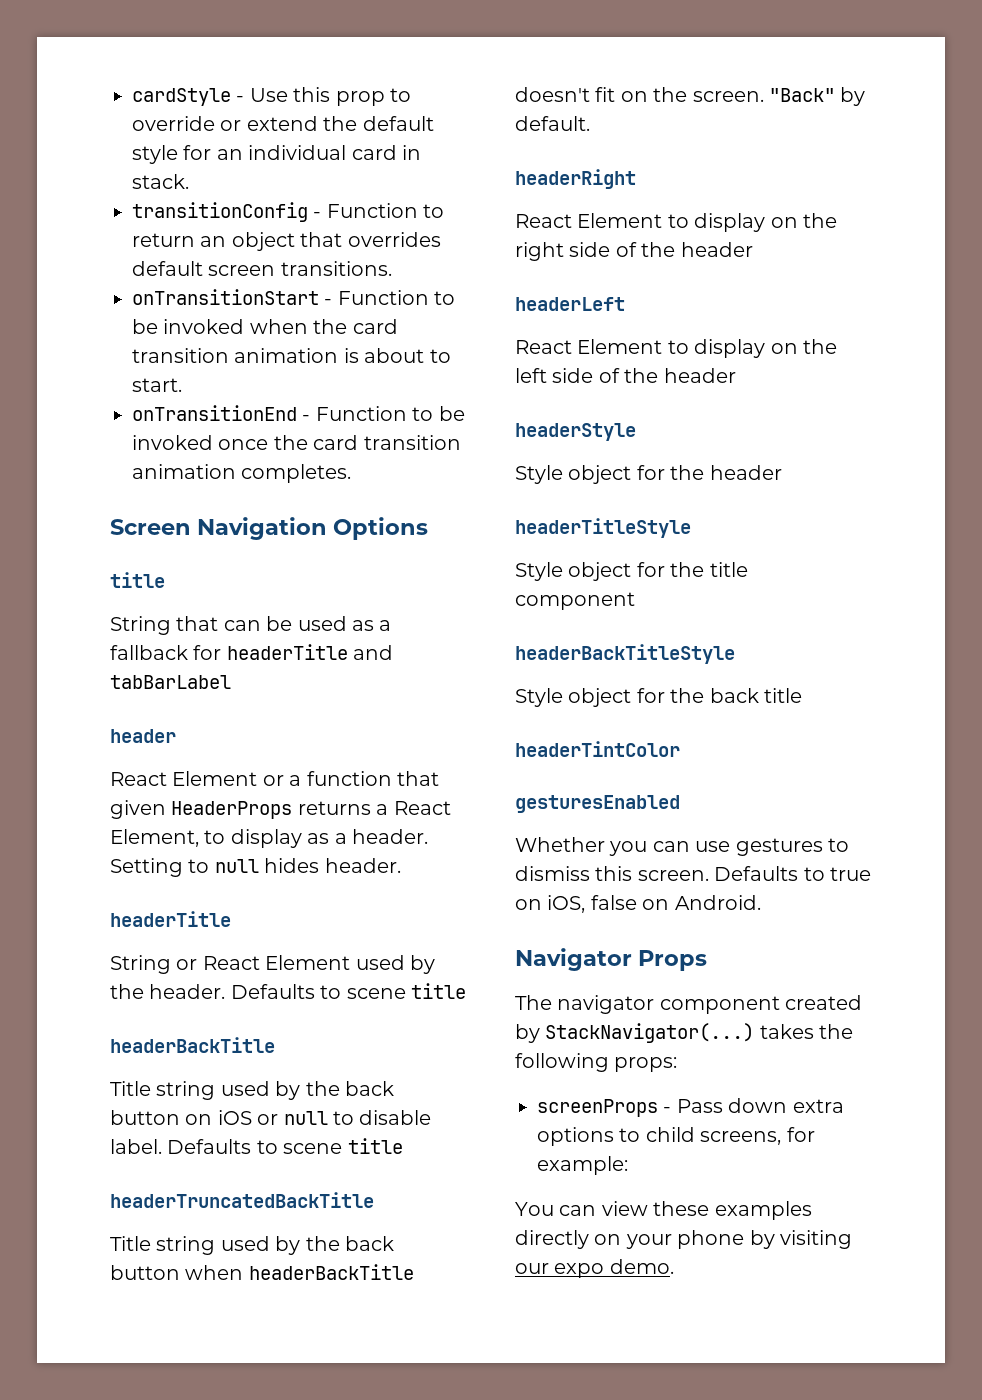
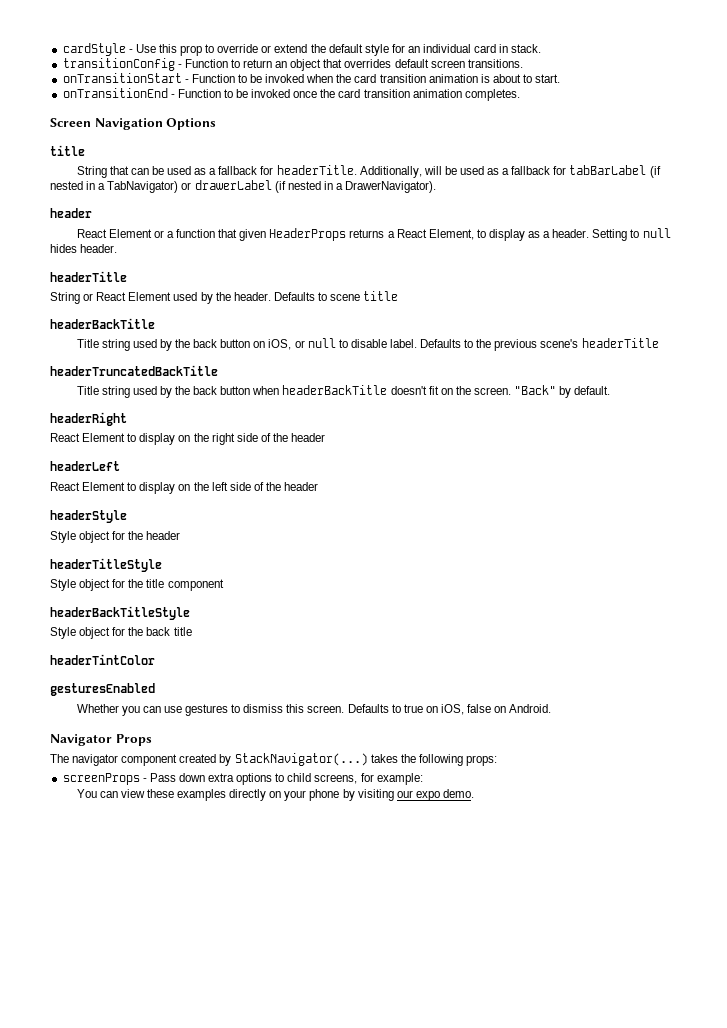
- String that can be used as a fallback for headerTitle and tabBarLabel
+ String that can be used as a fallback for headerTitle. Additionally, will be used as a fallback for tabBarLabel (if nested in a TabNavigator) or drawerLabel (if nested in a DrawerNavigator).
- Title string used by the back button on iOS or null to disable label. Defaults to scene title
+ Title string used by the back button on iOS, or null to disable label. Defaults to the previous scene's headerTitle

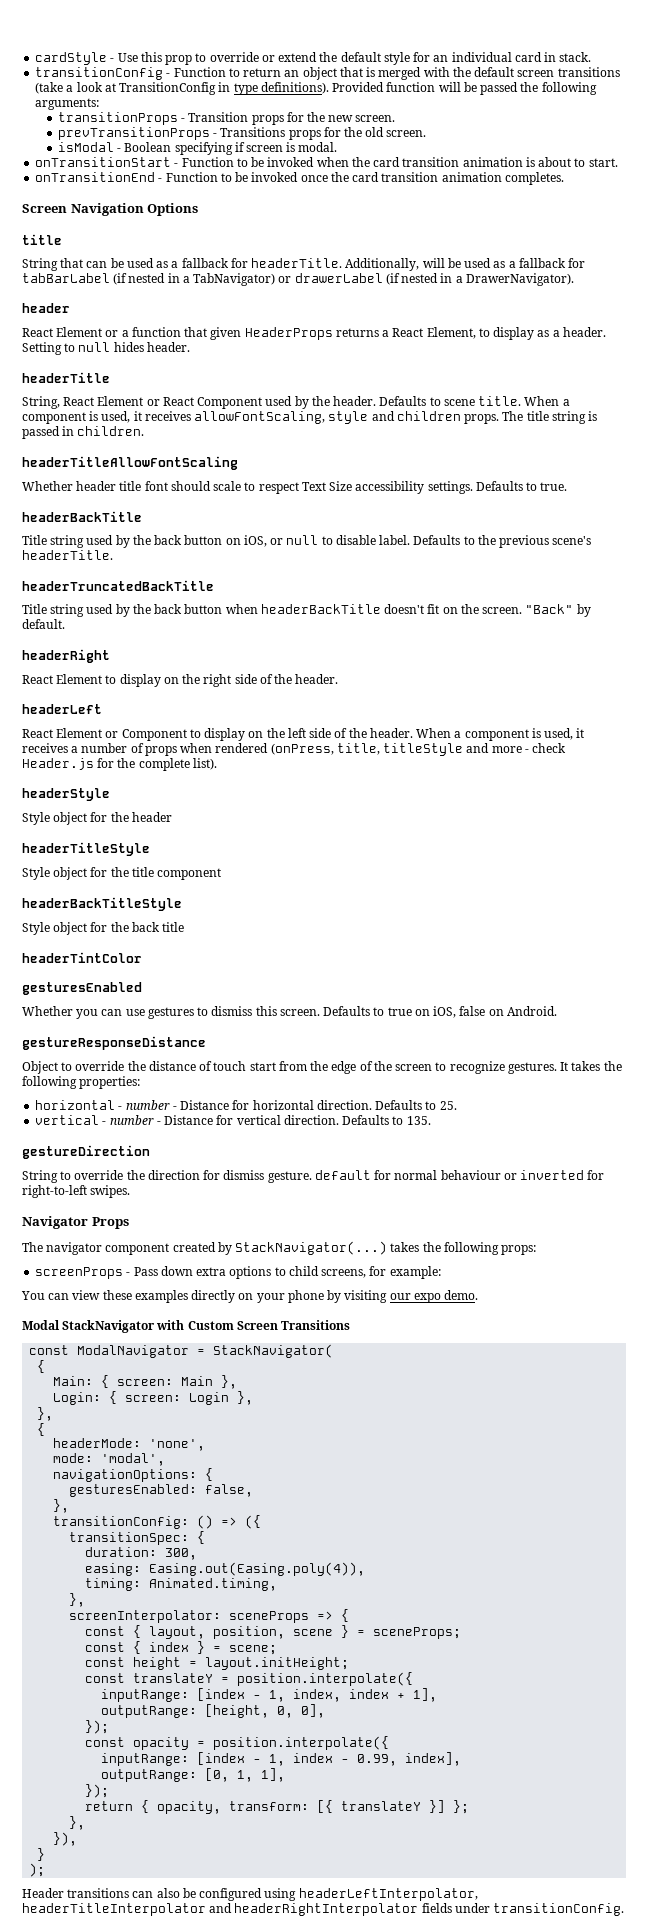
- transitionConfig - Function to return an object that overrides default screen transitions.
+ transitionConfig - Function to return an object that is merged with the default screen transitions (take a look at TransitionConfig in type definitions). Provided function will be passed the following arguments:
+ transitionProps - Transition props for the new screen.
+ prevTransitionProps - Transitions props for the old screen.
+ isModal - Boolean specifying if screen is modal.
- String or React Element used by the header.
+ String, React Element or React Component used by the header.
- Defaults to scene title
+ Defaults to scene title. When a component is used, it receives allowFontScaling, style and children props. The title string is passed in children.
+ headerTitleAllowFontScaling
+ Whether header title font should scale to respect Text Size accessibility settings. Defaults to true.
- Defaults to the previous scene's headerTitle
+ Defaults to the previous scene's headerTitle.
- React Element to display on the right side of the header
+ React Element to display on the right side of the header.
- React Element to display on the left side of the header
+ React Element or Component to display on the left side of the header. When a component is used, it receives a number of props when rendered (onPress, title, titleStyle and more - check Header.js for the complete list).
+ gestureResponseDistance
+ Object to override the distance of touch start from the edge of the screen to recognize gestures. It takes the following properties:
+ horizontal - number - Distance for horizontal direction. Defaults to 25.
+ vertical - number - Distance for vertical direction. Defaults to 135.
+ gestureDirection
+ String to override the direction for dismiss gesture. default for normal behaviour or inverted for right-to-left swipes.
+ Modal StackNavigator with Custom Screen Transitions
+ const ModalNavigator = StackNavigator(
+ {
+ Main: { screen: Main },
+ Login: { screen: Login },
+ },
+ {
+ headerMode: 'none',
+ mode: 'modal',
+ navigationOptions: {
+ gesturesEnabled: false,
+ },
+ transitionConfig: () => ({
+ transitionSpec: {
+ duration: 300,
+ easing: Easing.out(Easing.poly(4)),
+ timing: Animated.timing,
+ },
+ screenInterpolator: sceneProps => {
+ const { layout, position, scene } = sceneProps;
+ const { index } = scene;
+ const height = layout.initHeight;
+ const translateY = position.interpolate({
+ inputRange: [index - 1, index, index + 1],
+ outputRange: [height, 0, 0],
+ });
+ const opacity = position.interpolate({
+ inputRange: [index - 1, index - 0.99, index],
+ outputRange: [0, 1, 1],
+ });
+ return { opacity, transform: [{ translateY }] };
+ },
+ }),
+ }
+ );
+ Header transitions can also be configured using headerLeftInterpolator, headerTitleInterpolator and headerRightInterpolator fields under transitionConfig.

